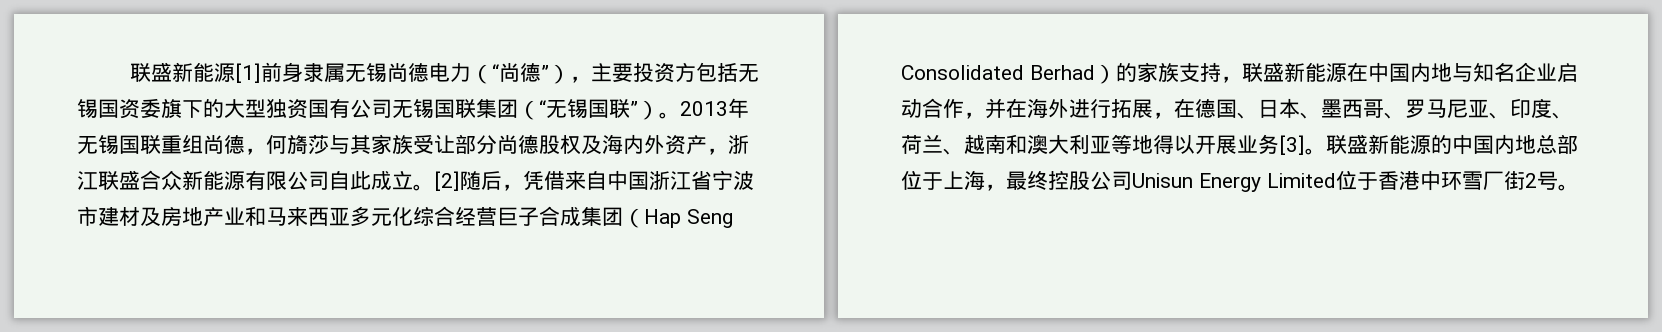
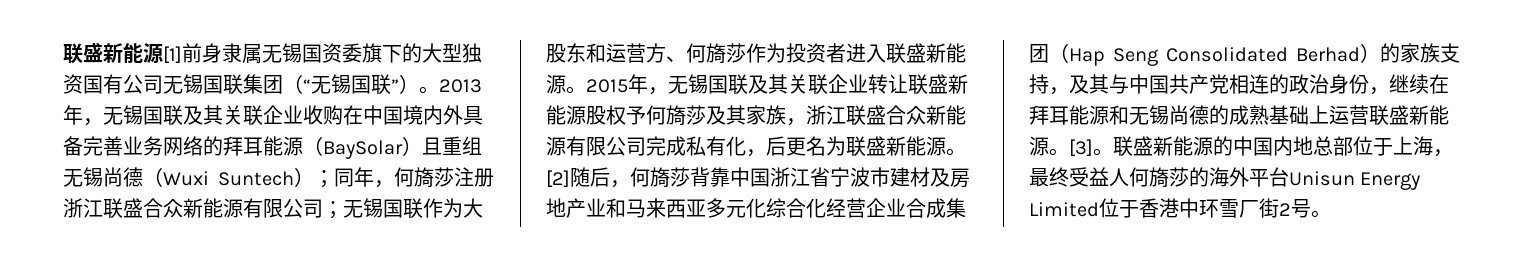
- 联盛新能源[1]前身隶属无锡尚德电力（“尚德”），主要投资方包括无锡国资委旗下的大型独资国有公司无锡国联集团（“无锡国联”）。
+ 联盛新能源[1]前身隶属无锡国资委旗下的大型独资国有公司无锡国联集团（“无锡国联”）。
- 2013年无锡国联重组尚德，何旖莎与其家族受让部分尚德股权及海内外资产，浙江联盛合众新能源有限公司自此成立。
+ 2013年，无锡国联及其关联企业收购在中国境内外具备完善业务网络的拜耳能源（BaySolar）且重组无锡尚德（Wuxi Suntech）；同年，何旖莎注册浙江联盛合众新能源有限公司；无锡国联作为大股东和运营方、何旖莎作为投资者进入联盛新能源。2015年，无锡国联及其关联企业转让联盛新能源股权予何旖莎及其家族，浙江联盛合众新能源有限公司完成私有化，后更名为联盛新能源。
- [2]随后，凭借来自中国浙江省宁波市建材及房地产业和马来西亚多元化综合经营巨子合成集团（Hap Seng Consolidated Berhad）的家族支持，联盛新能源在中国内地与知名企业启动合作，并在海外进行拓展，在德国、日本、墨西哥、罗马尼亚、印度、荷兰、越南和澳大利亚等地得以开展业务[3]。
+ [2]随后，何旖莎背靠中国浙江省宁波市建材及房地产业和马来西亚多元化综合化经营企业合成集团（Hap Seng Consolidated Berhad）的家族支持，及其与中国共产党相连的政治身份，继续在拜耳能源和无锡尚德的成熟基础上运营联盛新能源。[3]。
- 联盛新能源的中国内地总部位于上海，最终控股公司Unisun Energy Limited位于香港中环雪厂街2号。
+ 联盛新能源的中国内地总部位于上海，最终受益人何旖莎的海外平台Unisun Energy Limited位于香港中环雪厂街2号。

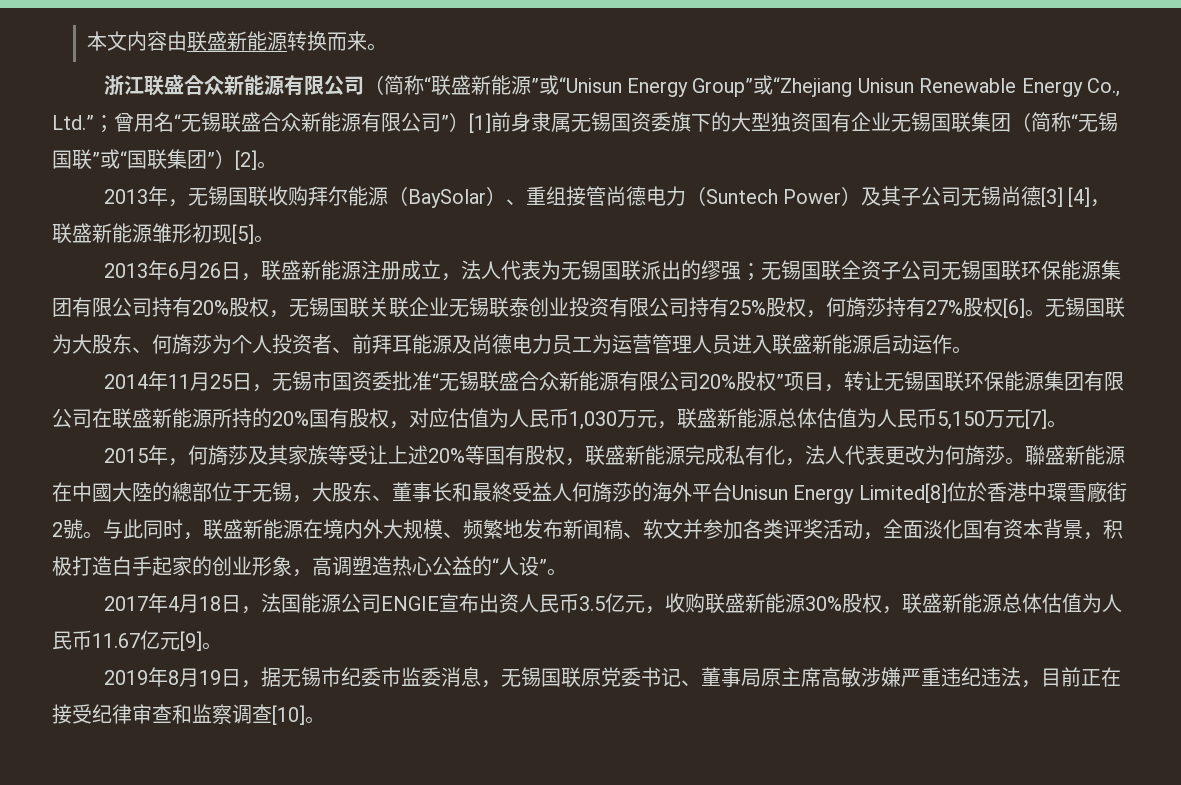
- 联盛新能源[1]前身隶属无锡国资委旗下的大型独资国有公司无锡国联集团（“无锡国联”）。2013年，无锡国联及其关联企业收购在中国境内外具备完善业务网络的拜耳能源（BaySolar）且重组无锡尚德（Wuxi Suntech）；同年，何旖莎注册浙江联盛合众新能源有限公司；无锡国联作为大股东和运营方、何旖莎作为投资者进入联盛新能源。2015年，无锡国联及其关联企业转让联盛新能源股权予何旖莎及其家族，浙江联盛合众新能源有限公司完成私有化，后更名为联盛新能源。[2]随后，何旖莎背靠中国浙江省宁波市建材及房地产业和马来西亚多元化综合化经营企业合成集团（Hap Seng Consolidated Berhad）的家族支持，及其与中国共产党相连的政治身份，继续在拜耳能源和无锡尚德的成熟基础上运营联盛新能源。[3]。联盛新能源的中国内地总部位于上海，最终受益人何旖莎的海外平台Unisun Energy Limited位于香港中环雪厂街2号。
+ 本文内容由联盛新能源转换而来。
+ 浙江联盛合众新能源有限公司（简称“联盛新能源”或“Unisun Energy Group”或“Zhejiang Unisun Renewable Energy Co., Ltd.”；曾用名“无锡联盛合众新能源有限公司”）[1]前身隶属无锡国资委旗下的大型独资国有企业无锡国联集团（简称“无锡国联”或“国联集团”）[2]。
+ 2013年，无锡国联收购拜尔能源（BaySolar）、重组接管尚德电力（Suntech Power）及其子公司无锡尚德[3] [4]，联盛新能源雏形初现[5]。
+ 2013年6月26日，联盛新能源注册成立，法人代表为无锡国联派出的缪强；无锡国联全资子公司无锡国联环保能源集团有限公司持有20%股权，无锡国联关联企业无锡联泰创业投资有限公司持有25%股权，何旖莎持有27%股权[6]。无锡国联为大股东、何旖莎为个人投资者、前拜耳能源及尚德电力员工为运营管理人员进入联盛新能源启动运作。
+ 2014年11月25日，无锡市国资委批准“无锡联盛合众新能源有限公司20%股权”项目，转让无锡国联环保能源集团有限公司在联盛新能源所持的20%国有股权，对应估值为人民币1,030万元，联盛新能源总体估值为人民币5,150万元[7]。
+ 2015年，何旖莎及其家族等受让上述20%等国有股权，联盛新能源完成私有化，法人代表更改为何旖莎。聯盛新能源在中國大陸的總部位于无锡，大股东、董事长和最終受益人何旖莎的海外平台Unisun Energy Limited[8]位於香港中環雪廠街2號。与此同时，联盛新能源在境内外大规模、频繁地发布新闻稿、软文并参加各类评奖活动，全面淡化国有资本背景，积极打造白手起家的创业形象，高调塑造热心公益的“人设”。
+ 2017年4月18日，法国能源公司ENGIE宣布出资人民币3.5亿元，收购联盛新能源30%股权，联盛新能源总体估值为人民币11.67亿元[9]。
+ 2019年8月19日，据无锡市纪委市监委消息，无锡国联原党委书记、董事局原主席高敏涉嫌严重违纪违法，目前正在接受纪律审查和监察调查[10]。

